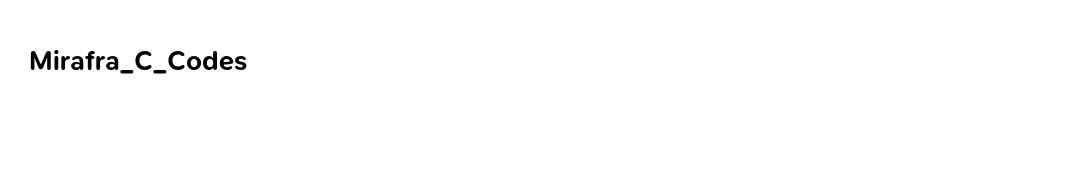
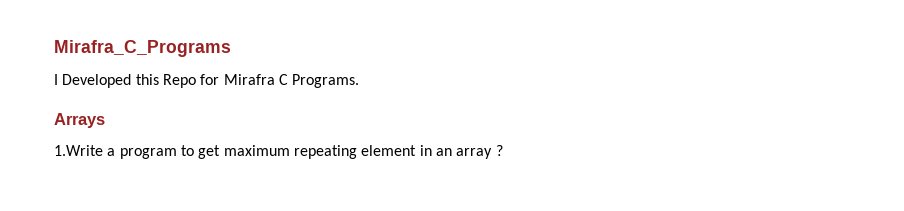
- Mirafra_C_Codes
+ Mirafra_C_Programs
+ I Developed this Repo for Mirafra C Programs.
+ Arrays
+ 1.Write a program to get maximum repeating element in an array ?

